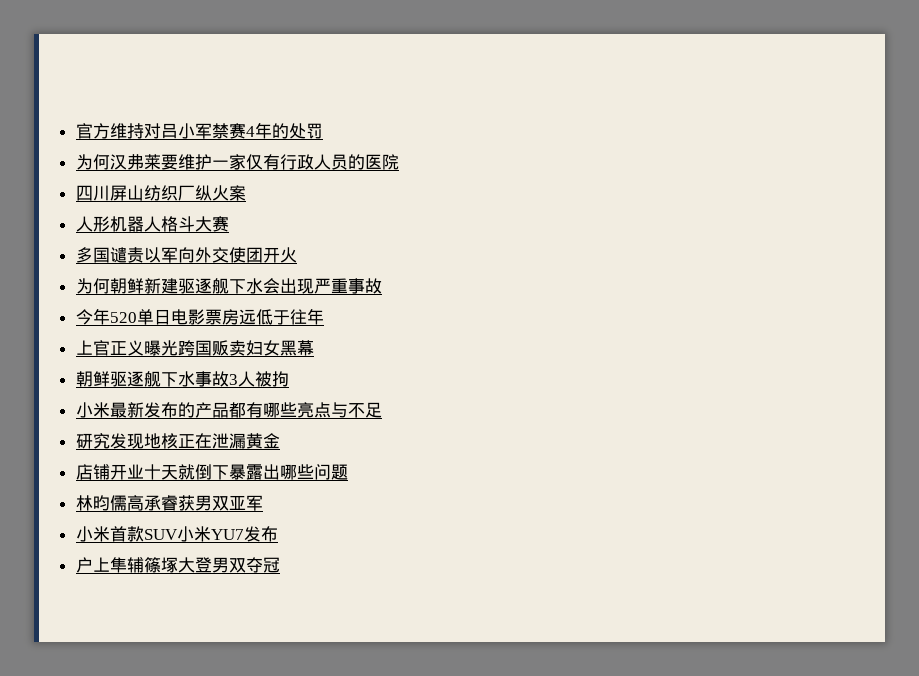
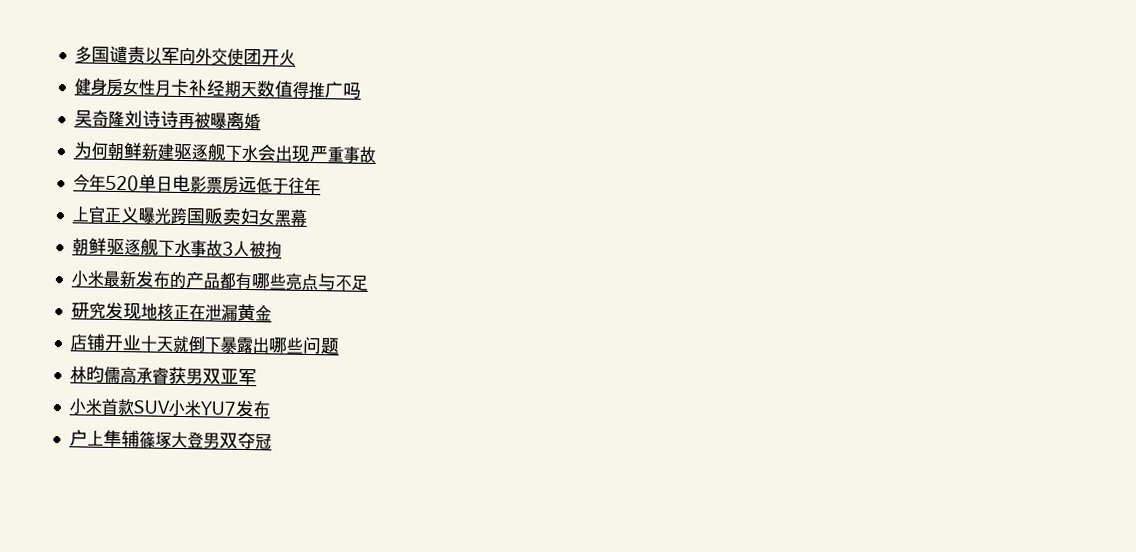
- 官方维持对吕小军禁赛4年的处罚
- 为何汉弗莱要维护一家仅有行政人员的医院
- 四川屏山纺织厂纵火案
- 人形机器人格斗大赛
+ 健身房女性月卡补经期天数值得推广吗
+ 吴奇隆刘诗诗再被曝离婚

